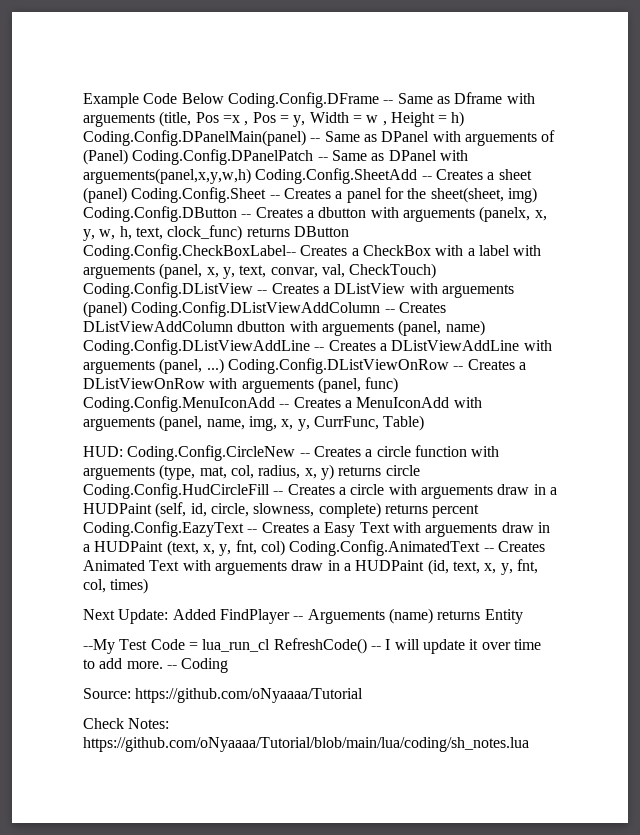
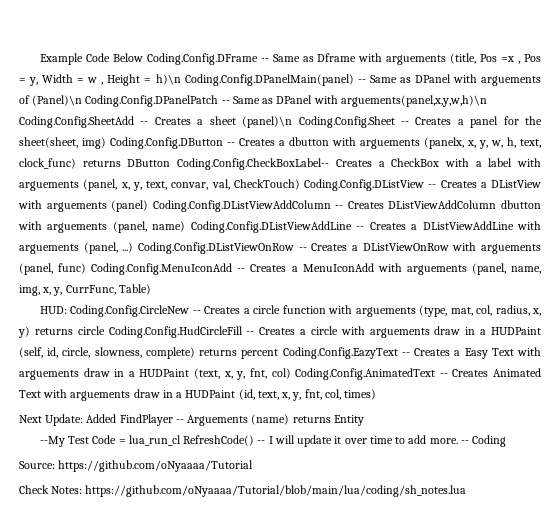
- Example Code Below Coding.Config.DFrame -- Same as Dframe with arguements (title, Pos =x , Pos = y, Width = w , Height = h) Coding.Config.DPanelMain(panel) -- Same as DPanel with arguements of (Panel) Coding.Config.DPanelPatch -- Same as DPanel with arguements(panel,x,y,w,h) Coding.Config.SheetAdd -- Creates a sheet (panel) Coding.Config.Sheet -- Creates a panel for the sheet(sheet, img) Coding.Config.DButton -- Creates a dbutton with arguements (panelx, x, y, w, h, text, clock_func) returns DButton Coding.Config.CheckBoxLabel-- Creates a CheckBox with a label with arguements (panel, x, y, text, convar, val, CheckTouch) Coding.Config.DListView -- Creates a DListView with arguements (panel) Coding.Config.DListViewAddColumn -- Creates DListViewAddColumn dbutton with arguements (panel, name) Coding.Config.DListViewAddLine -- Creates a DListViewAddLine with arguements (panel, ...)
+ Example Code Below Coding.Config.DFrame -- Same as Dframe with arguements (title, Pos =x , Pos = y, Width = w , Height = h)\n Coding.Config.DPanelMain(panel) -- Same as DPanel with arguements of (Panel)\n Coding.Config.DPanelPatch -- Same as DPanel with arguements(panel,x,y,w,h)\n Coding.Config.SheetAdd -- Creates a sheet (panel)\n Coding.Config.Sheet -- Creates a panel for the sheet(sheet, img) Coding.Config.DButton -- Creates a dbutton with arguements (panelx, x, y, w, h, text, clock_func) returns DButton Coding.Config.CheckBoxLabel-- Creates a CheckBox with a label with arguements (panel, x, y, text, convar, val, CheckTouch) Coding.Config.DListView -- Creates a DListView with arguements (panel) Coding.Config.DListViewAddColumn -- Creates DListViewAddColumn dbutton with arguements (panel, name) Coding.Config.DListViewAddLine -- Creates a DListViewAddLine with arguements (panel, ...)

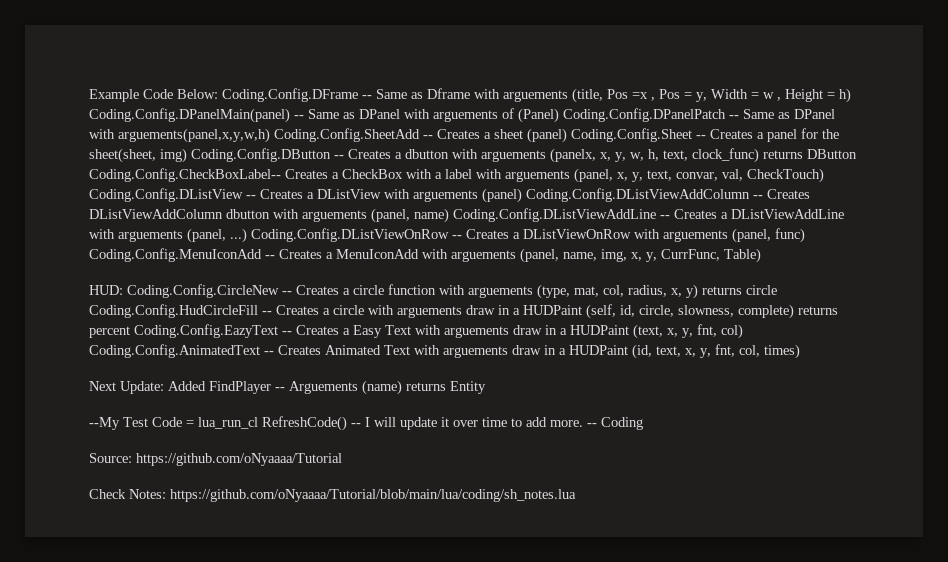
- Example Code Below Coding.Config.DFrame -- Same as Dframe with arguements (title, Pos =x , Pos = y, Width = w , Height = h)\n Coding.Config.DPanelMain(panel) -- Same as DPanel with arguements of (Panel)\n Coding.Config.DPanelPatch -- Same as DPanel with arguements(panel,x,y,w,h)\n Coding.Config.SheetAdd -- Creates a sheet (panel)\n Coding.Config.Sheet -- Creates a panel for the sheet(sheet, img) Coding.Config.DButton -- Creates a dbutton with arguements (panelx, x, y, w, h, text, clock_func) returns DButton Coding.Config.CheckBoxLabel-- Creates a CheckBox with a label with arguements (panel, x, y, text, convar, val, CheckTouch) Coding.Config.DListView -- Creates a DListView with arguements (panel) Coding.Config.DListViewAddColumn -- Creates DListViewAddColumn dbutton with arguements (panel, name) Coding.Config.DListViewAddLine -- Creates a DListViewAddLine with arguements (panel, ...)
+ Example Code Below: Coding.Config.DFrame -- Same as Dframe with arguements (title, Pos =x , Pos = y, Width = w , Height = h) Coding.Config.DPanelMain(panel) -- Same as DPanel with arguements of (Panel) Coding.Config.DPanelPatch -- Same as DPanel with arguements(panel,x,y,w,h) Coding.Config.SheetAdd -- Creates a sheet (panel) Coding.Config.Sheet -- Creates a panel for the sheet(sheet, img) Coding.Config.DButton -- Creates a dbutton with arguements (panelx, x, y, w, h, text, clock_func) returns DButton Coding.Config.CheckBoxLabel-- Creates a CheckBox with a label with arguements (panel, x, y, text, convar, val, CheckTouch) Coding.Config.DListView -- Creates a DListView with arguements (panel) Coding.Config.DListViewAddColumn -- Creates DListViewAddColumn dbutton with arguements (panel, name) Coding.Config.DListViewAddLine -- Creates a DListViewAddLine with arguements (panel, ...)

